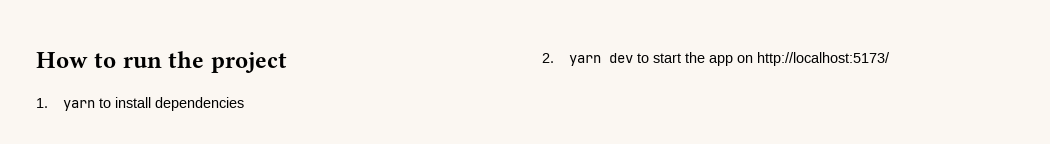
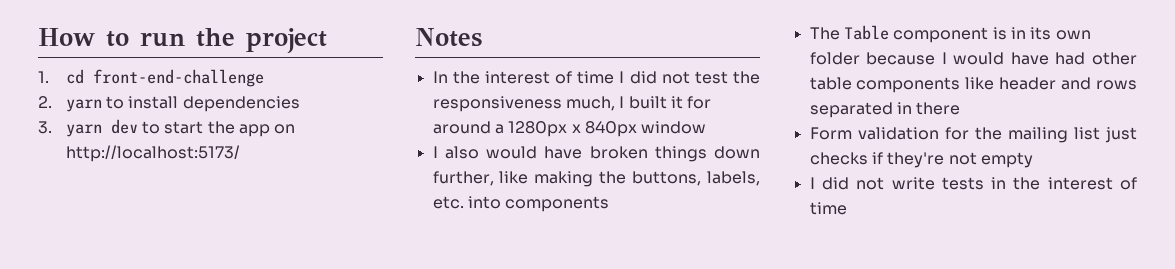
- 1. yarn to install dependencies
+ 1. cd front-end-challenge
+ 2. yarn to install dependencies
- 2. yarn dev to start the app on http://localhost:5173/
+ 3. yarn dev to start the app on http://localhost:5173/
+ Notes
+ In the interest of time I did not test the responsiveness much, I built it for around a 1280px x 840px window
+ I also would have broken things down further, like making the buttons, labels, etc. into components
+ The Table component is in its own folder because I would have had other table components like header and rows separated in there
+ Form validation for the mailing list just checks if they're not empty
+ I did not write tests in the interest of time

